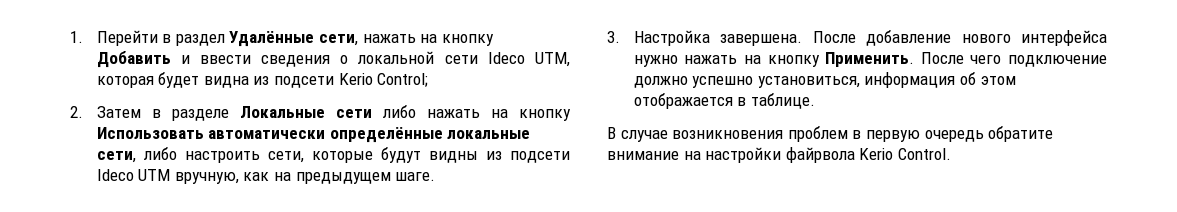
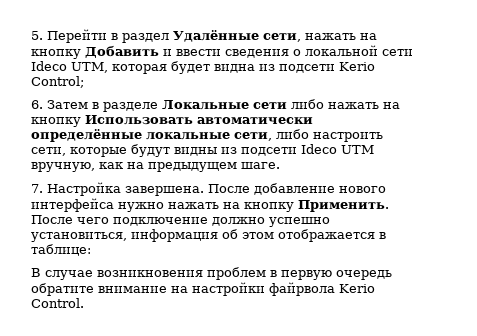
- 1. Перейти в раздел Удалённые сети, нажать на кнопку Добавить и ввести сведения о локальной сети Ideco UTM, которая будет видна из подсети Kerio Control;
+ 5. Перейти в раздел Удалённые сети, нажать на кнопку Добавить и ввести сведения о локальной сети Ideco UTM, которая будет видна из подсети Kerio Control;
- 2. Затем в разделе Локальные сети либо нажать на кнопку Использовать автоматически определённые локальные сети, либо настроить сети, которые будут видны из подсети Ideco UTM вручную, как на предыдущем шаге.
+ 6. Затем в разделе Локальные сети либо нажать на кнопку Использовать автоматически определённые локальные сети, либо настроить сети, которые будут видны из подсети Ideco UTM вручную, как на предыдущем шаге.
- 3. Настройка завершена.
+ 7. Настройка завершена.
- После чего подключение должно успешно установиться, информация об этом отображается в таблице.
+ После чего подключение должно успешно установиться, информация об этом отображается в таблице:

